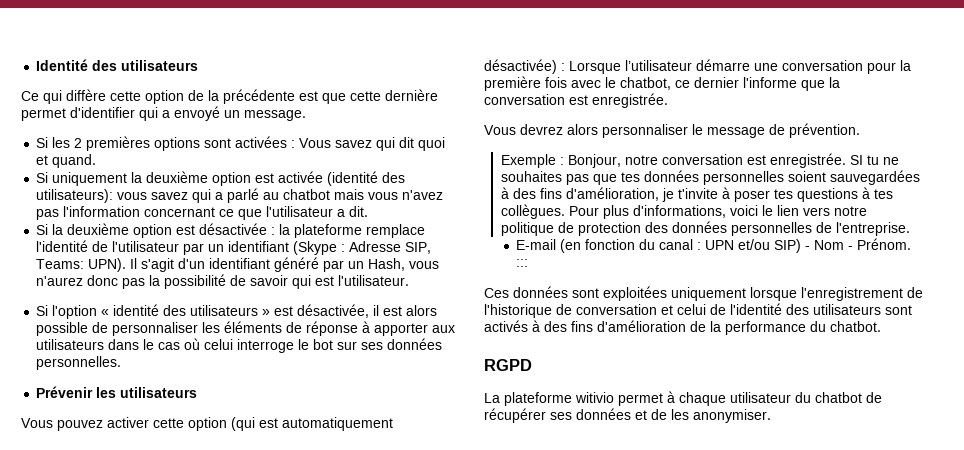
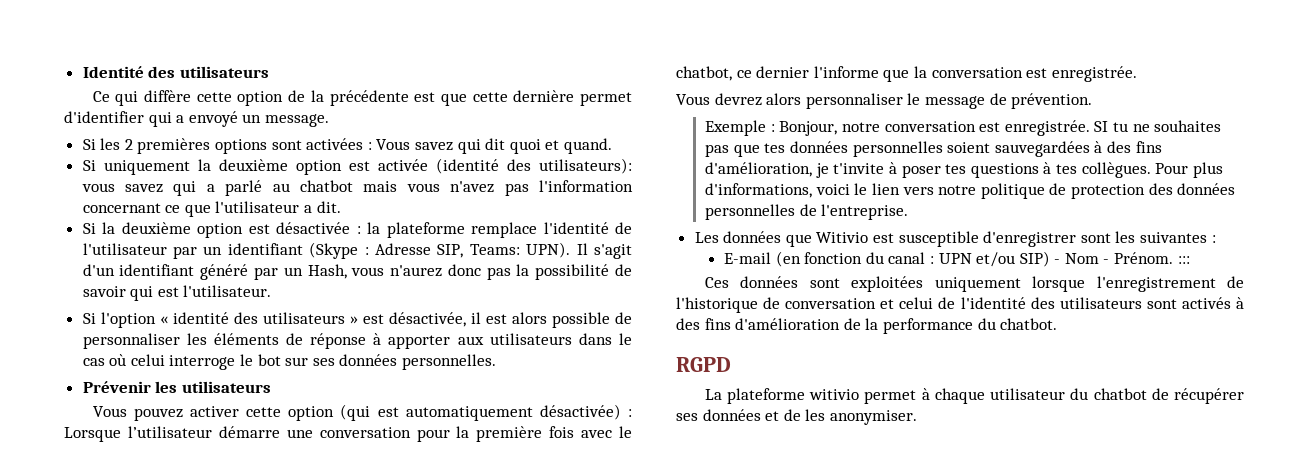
+ Les données que Witivio est susceptible d'enregistrer sont les suivantes :

